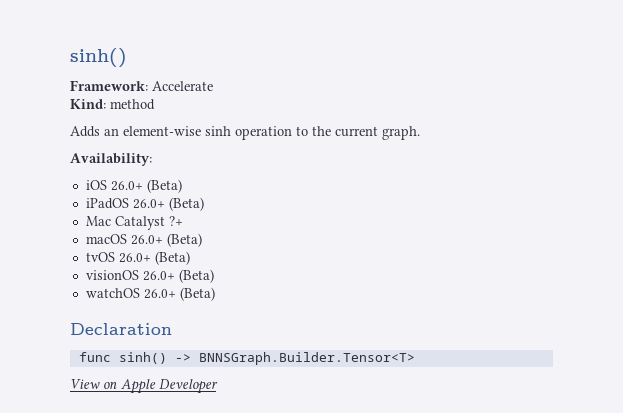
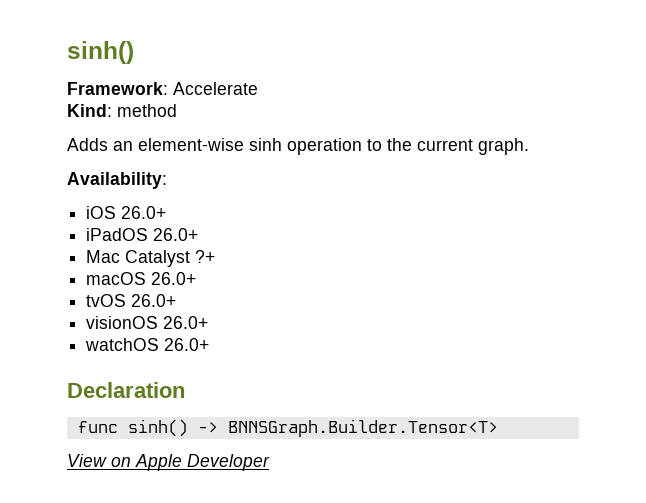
- iOS 26.0+ (Beta)
+ iOS 26.0+
- iPadOS 26.0+ (Beta)
+ iPadOS 26.0+
- macOS 26.0+ (Beta)
+ macOS 26.0+
- tvOS 26.0+ (Beta)
+ tvOS 26.0+
- visionOS 26.0+ (Beta)
+ visionOS 26.0+
- watchOS 26.0+ (Beta)
+ watchOS 26.0+

